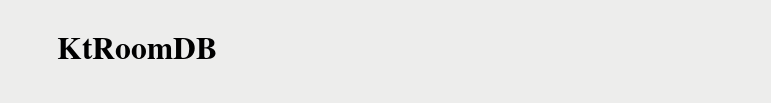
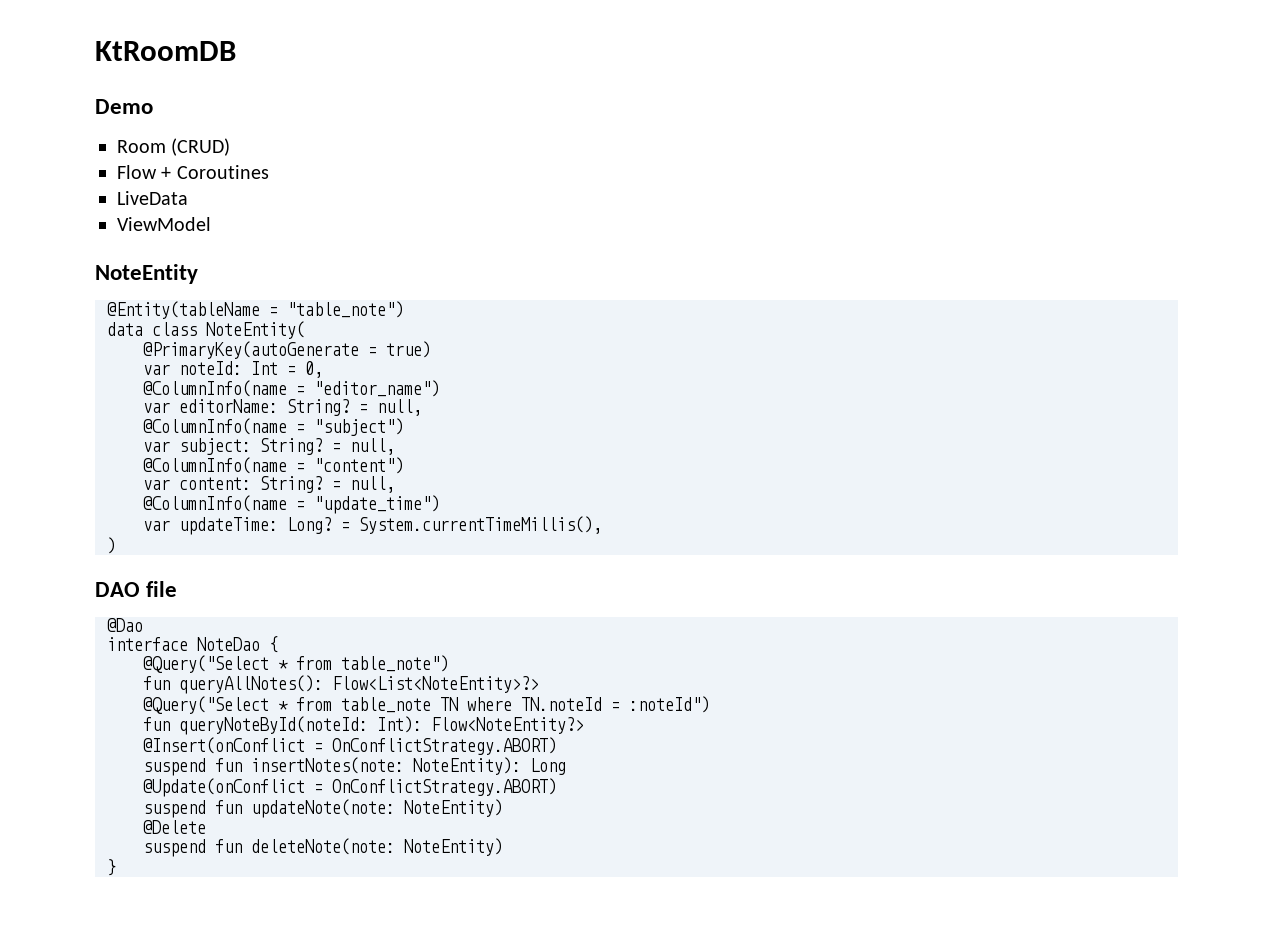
+ Demo
+ Room (CRUD)
+ Flow + Coroutines
+ LiveData
+ ViewModel
+ NoteEntity
+ @Entity(tableName = "table_note")
+ data class NoteEntity(
+ @PrimaryKey(autoGenerate = true)
+ var noteId: Int = 0,
+ @ColumnInfo(name = "editor_name")
+ var editorName: String? = null,
+ @ColumnInfo(name = "subject")
+ var subject: String? = null,
+ @ColumnInfo(name = "content")
+ var content: String? = null,
+ @ColumnInfo(name = "update_time")
+ var updateTime: Long? = System.currentTimeMillis(),
+ )
+ DAO file
+ @Dao
+ interface NoteDao {
+ @Query("Select * from table_note")
+ fun queryAllNotes(): Flow<List<NoteEntity>?>
+ @Query("Select * from table_note TN where TN.noteId = :noteId")
+ fun queryNoteById(noteId: Int): Flow<NoteEntity?>
+ @Insert(onConflict = OnConflictStrategy.ABORT)
+ suspend fun insertNotes(note: NoteEntity): Long
+ @Update(onConflict = OnConflictStrategy.ABORT)
+ suspend fun updateNote(note: NoteEntity)
+ @Delete
+ suspend fun deleteNote(note: NoteEntity)
+ }

